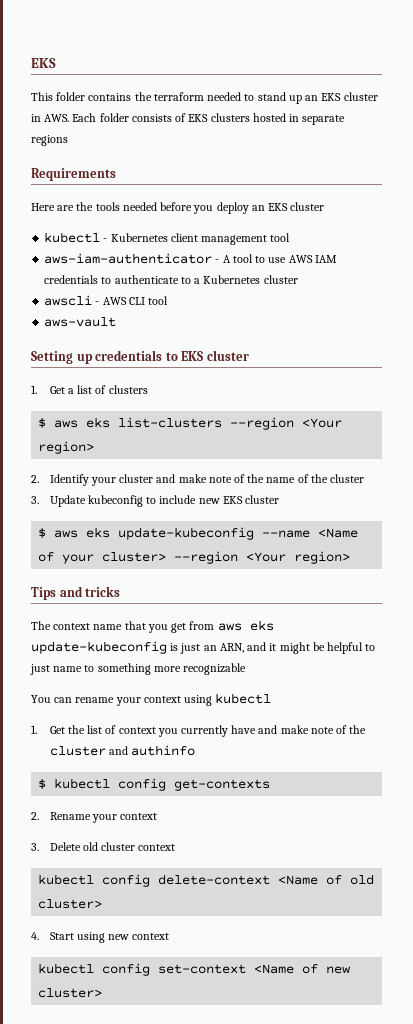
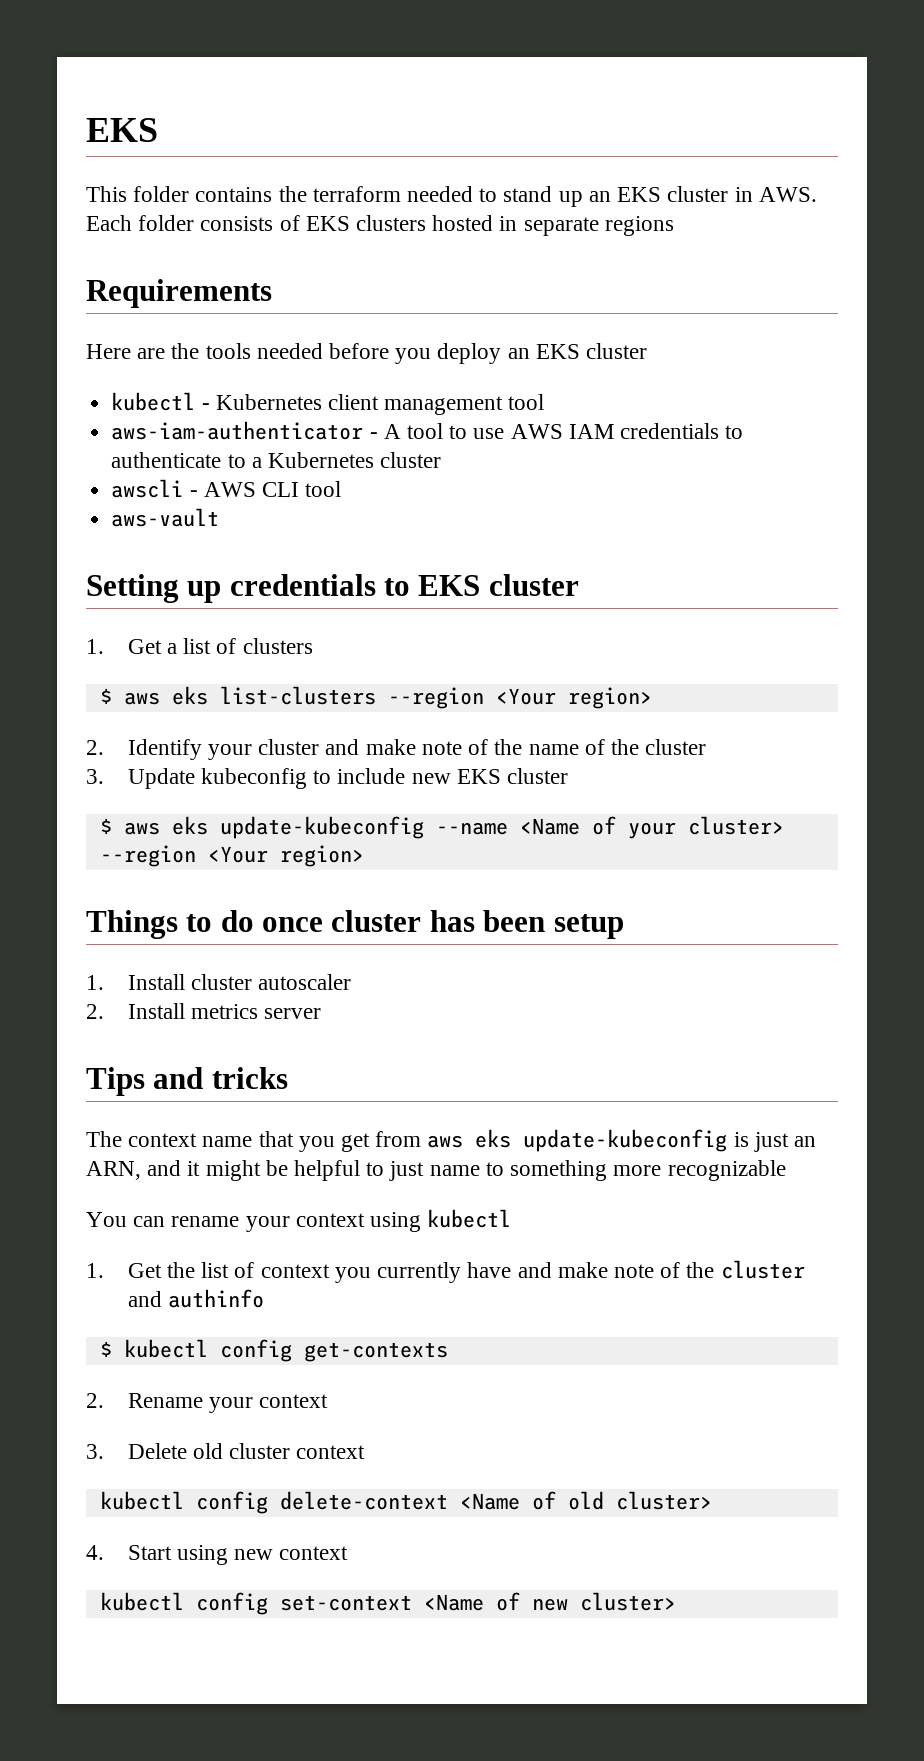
+ Things to do once cluster has been setup
+ 1. Install cluster autoscaler
+ 2. Install metrics server

